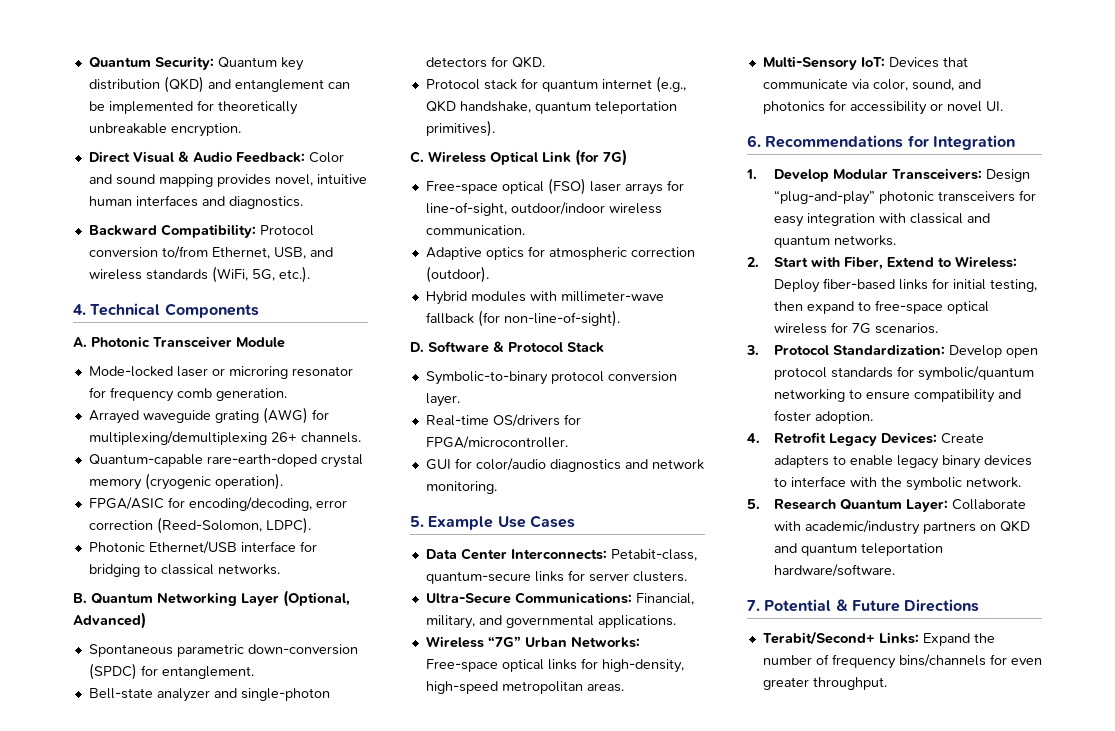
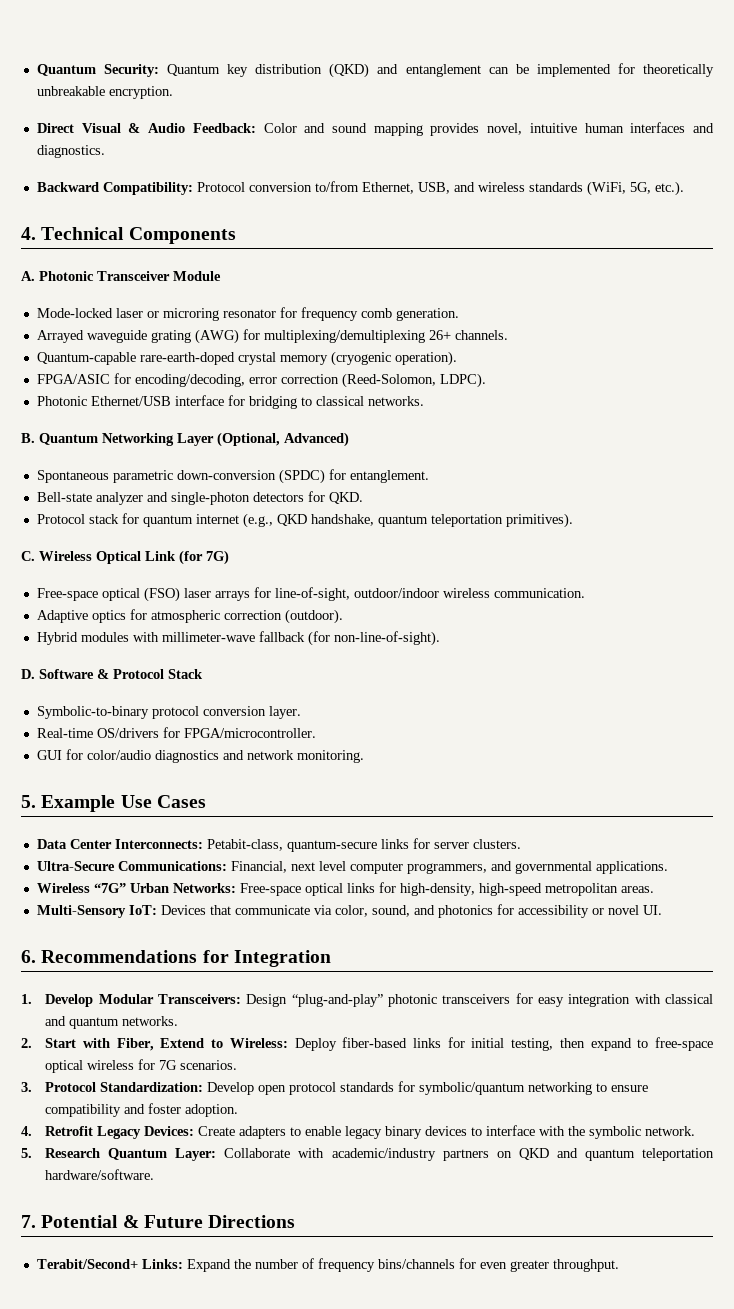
- Ultra-Secure Communications: Financial, military, and governmental applications.
+ Ultra-Secure Communications: Financial, next level computer programmers, and governmental applications.

